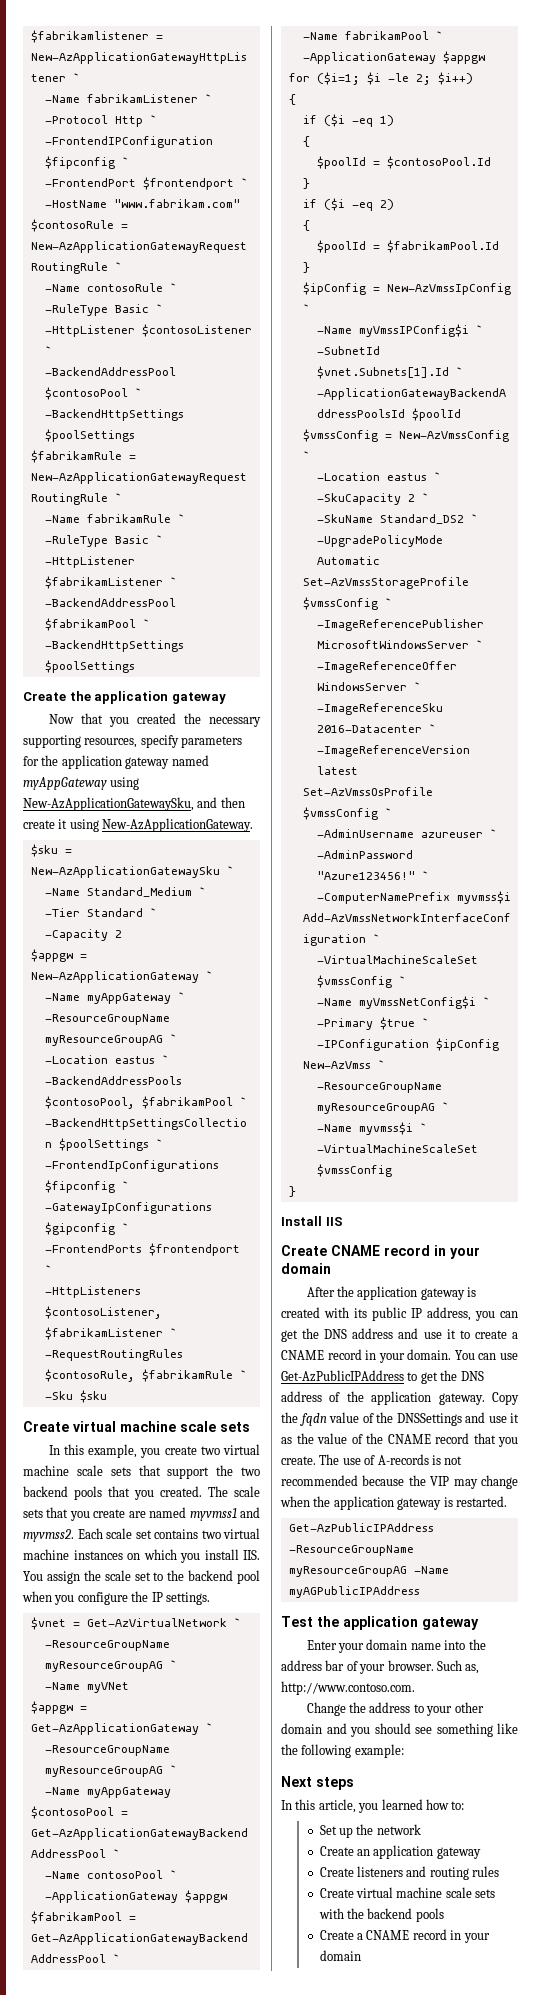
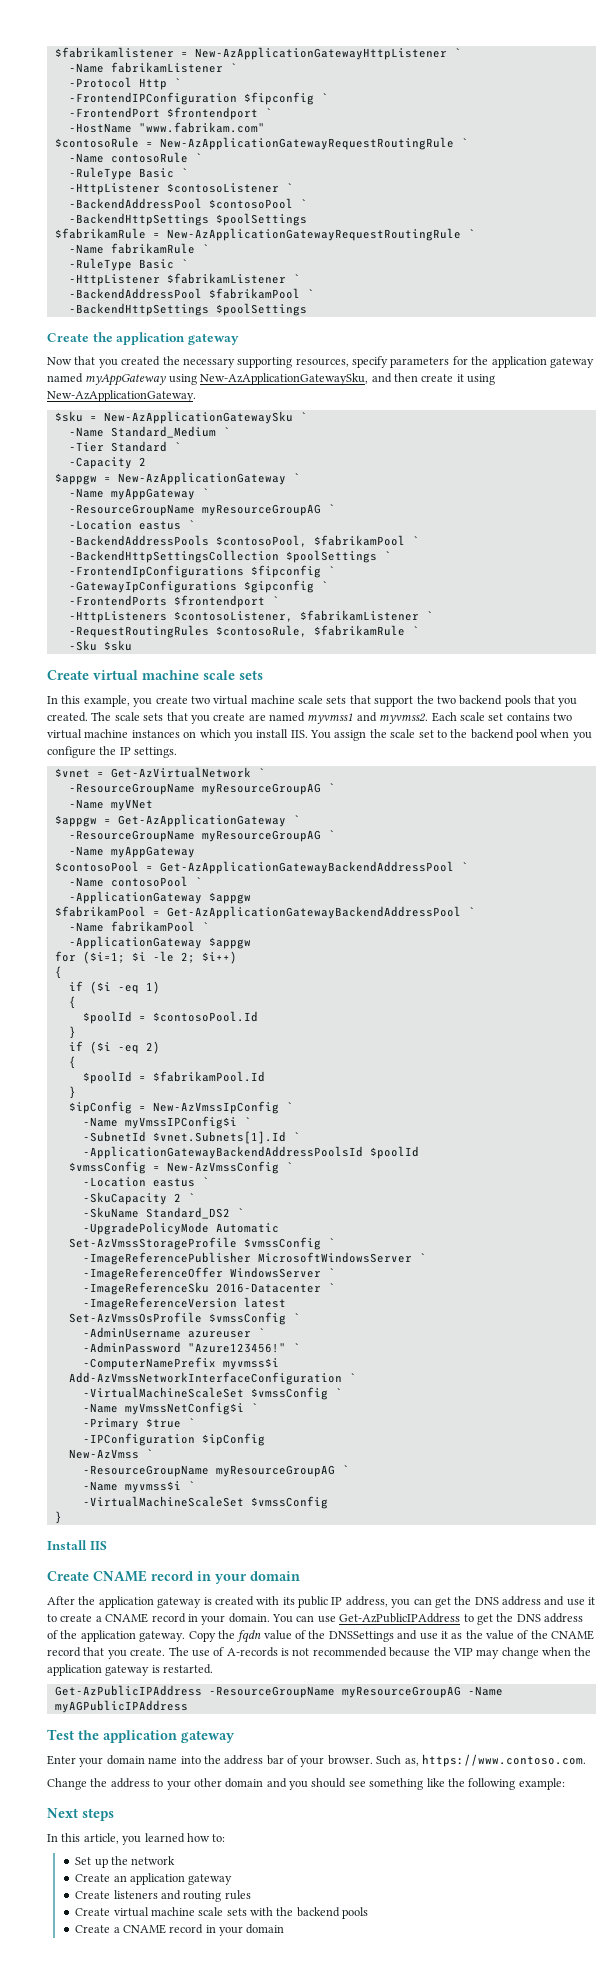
- Such as, http://www.contoso.com.
+ Such as, https://www.contoso.com.

